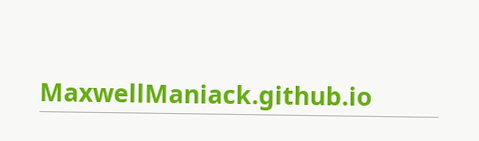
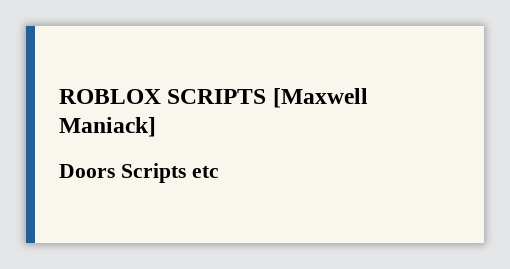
- MaxwellManiack.github.io
+ ROBLOX SCRIPTS [Maxwell Maniack]
+ Doors Scripts etc

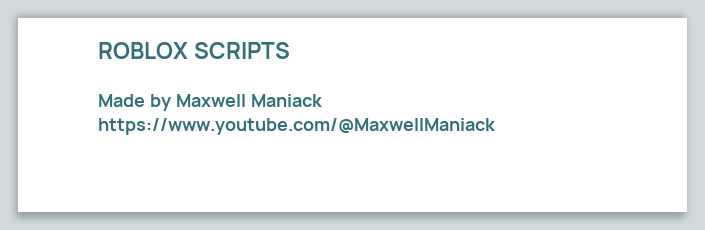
- ROBLOX SCRIPTS [Maxwell Maniack]
- Doors Scripts etc
+ ROBLOX SCRIPTS
+ Made by Maxwell Maniack https://www.youtube.com/@MaxwellManiack

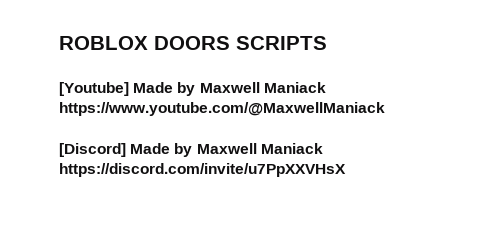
- ROBLOX SCRIPTS
+ ROBLOX DOORS SCRIPTS
- Made by Maxwell Maniack https://www.youtube.com/@MaxwellManiack
+ [Youtube] Made by Maxwell Maniack https://www.youtube.com/@MaxwellManiack
+ [Discord] Made by Maxwell Maniack https://discord.com/invite/u7PpXXVHsX

